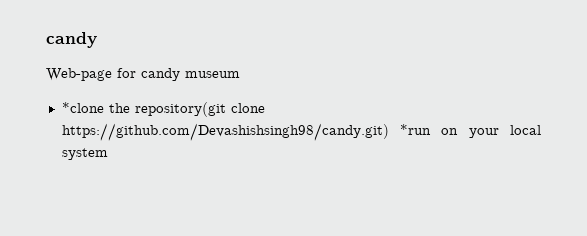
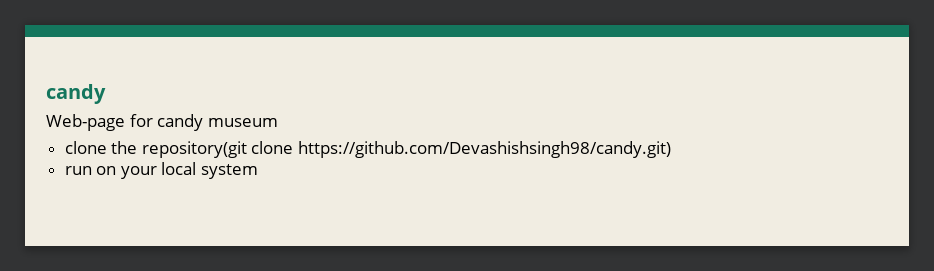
- *clone the repository(git clone https://github.com/Devashishsingh98/candy.git) *run on your local system
+ clone the repository(git clone https://github.com/Devashishsingh98/candy.git)
+ run on your local system

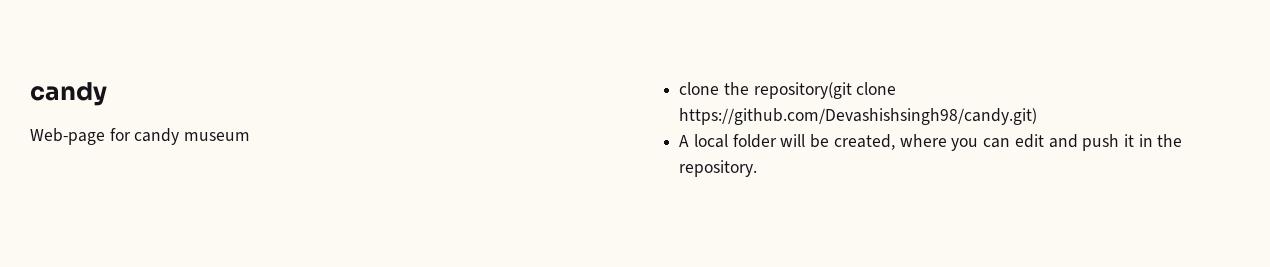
- run on your local system
+ A local folder will be created, where you can edit and push it in the repository.

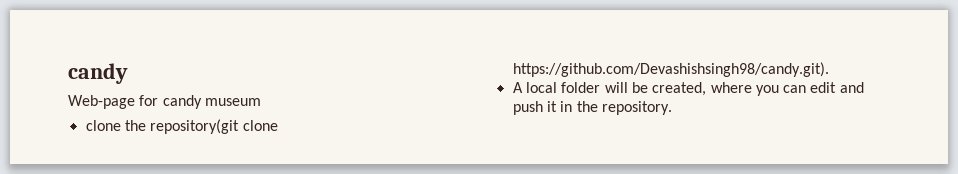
- clone the repository(git clone https://github.com/Devashishsingh98/candy.git)
+ clone the repository(git clone https://github.com/Devashishsingh98/candy.git).

